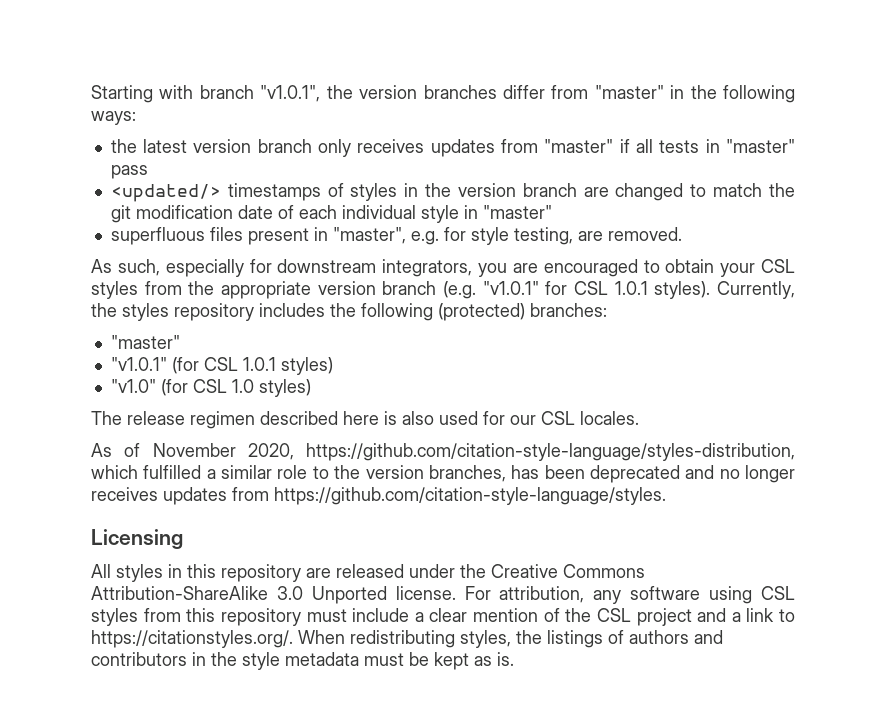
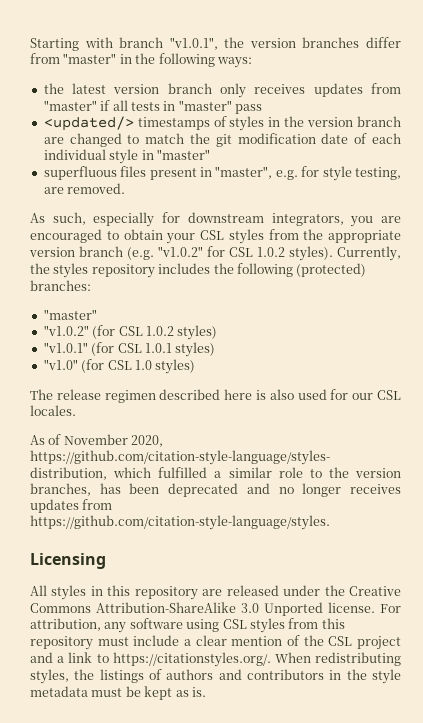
- As such, especially for downstream integrators, you are encouraged to obtain your CSL styles from the appropriate version branch (e.g. "v1.0.1" for CSL 1.0.1 styles).
+ As such, especially for downstream integrators, you are encouraged to obtain your CSL styles from the appropriate version branch (e.g. "v1.0.2" for CSL 1.0.2 styles).
+ "v1.0.2" (for CSL 1.0.2 styles)

